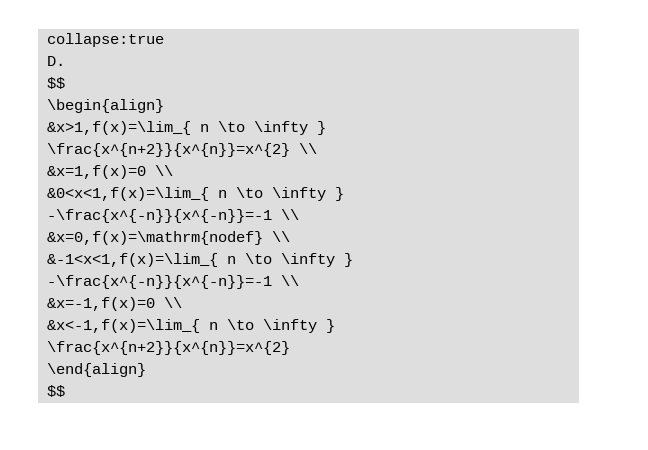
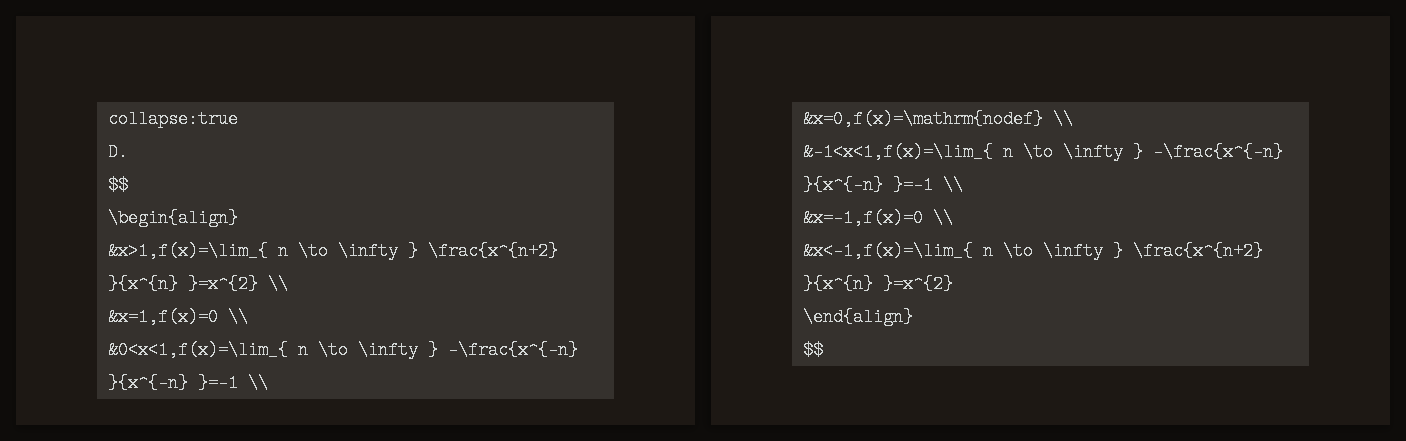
- &x>1,f(x)=\lim_{ n \to \infty } \frac{x^{n+2}}{x^{n}}=x^{2} \\
+ &x>1,f(x)=\lim_{ n \to \infty } \frac{x^{n+2} }{x^{n} }=x^{2} \\
- &0<x<1,f(x)=\lim_{ n \to \infty } -\frac{x^{-n}}{x^{-n}}=-1 \\
+ &0<x<1,f(x)=\lim_{ n \to \infty } -\frac{x^{-n} }{x^{-n} }=-1 \\
- &-1<x<1,f(x)=\lim_{ n \to \infty } -\frac{x^{-n}}{x^{-n}}=-1 \\
+ &-1<x<1,f(x)=\lim_{ n \to \infty } -\frac{x^{-n} }{x^{-n} }=-1 \\
- &x<-1,f(x)=\lim_{ n \to \infty } \frac{x^{n+2}}{x^{n}}=x^{2}
+ &x<-1,f(x)=\lim_{ n \to \infty } \frac{x^{n+2} }{x^{n} }=x^{2}

